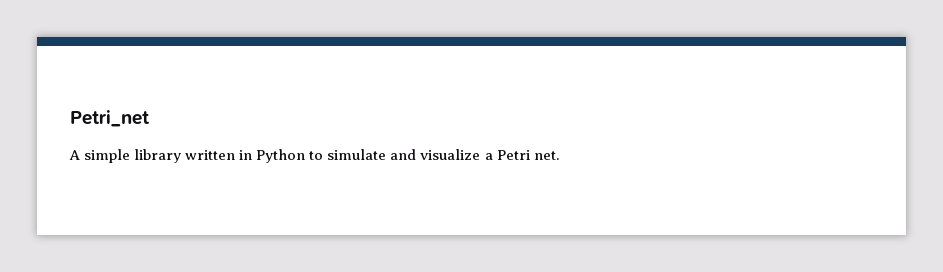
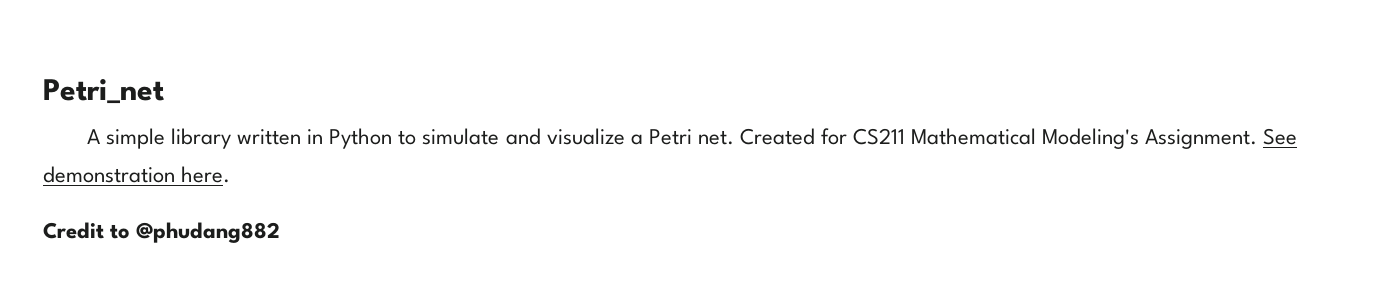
+ Created for CS211 Mathematical Modeling's Assignment. See demonstration here.
+ Credit to @phudang882

